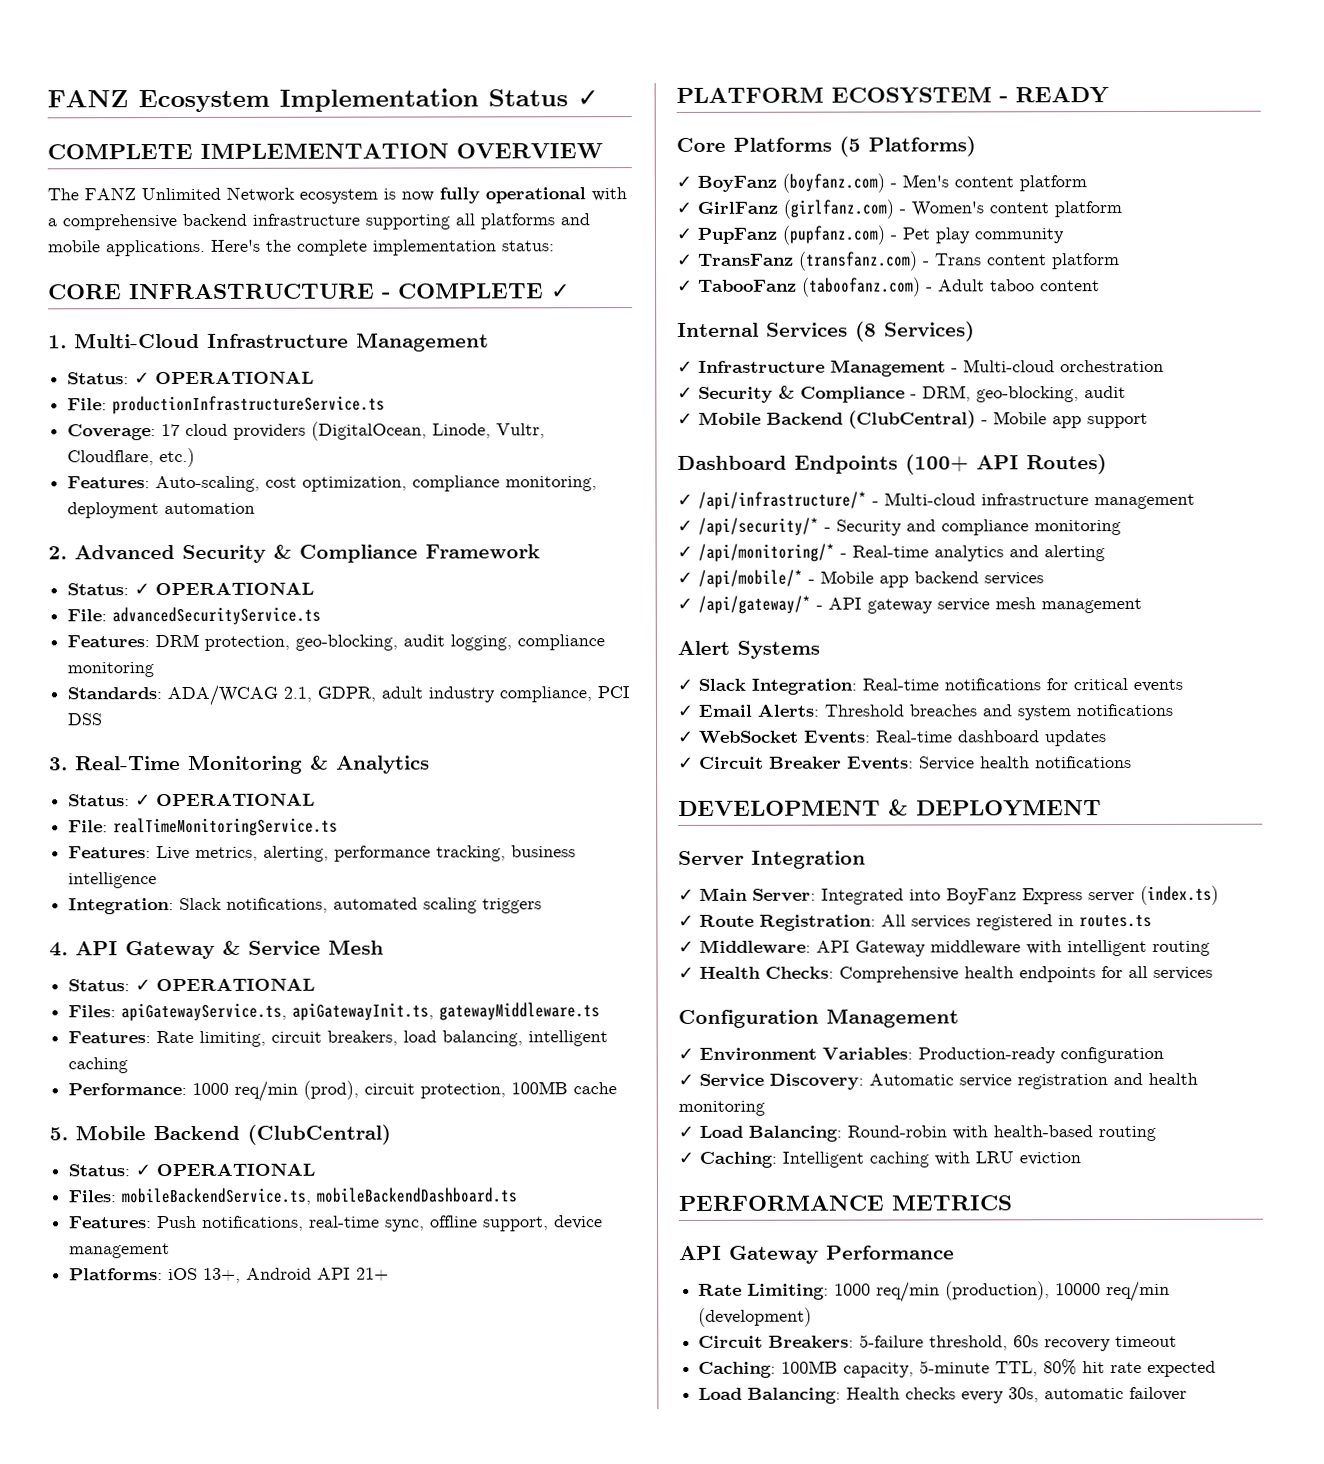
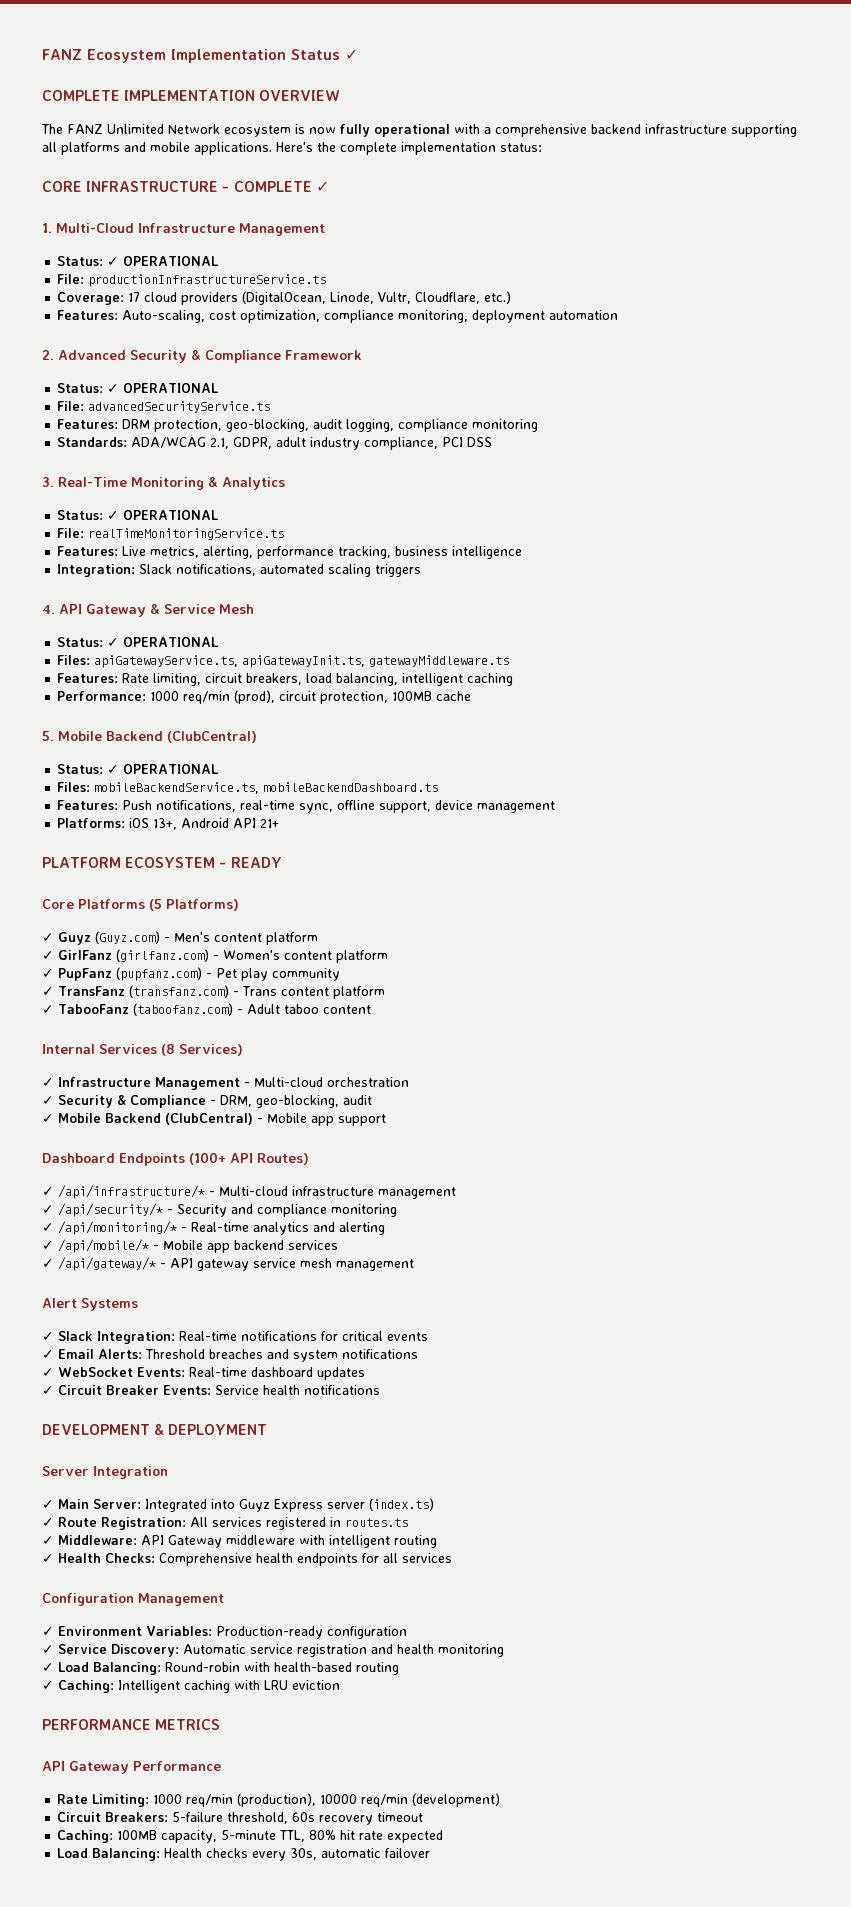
- ✓ BoyFanz (boyfanz.com) - Men's content platform
+ ✓ Guyz (Guyz.com) - Men's content platform
- ✓ Main Server: Integrated into BoyFanz Express server (index.ts)
+ ✓ Main Server: Integrated into Guyz Express server (index.ts)

